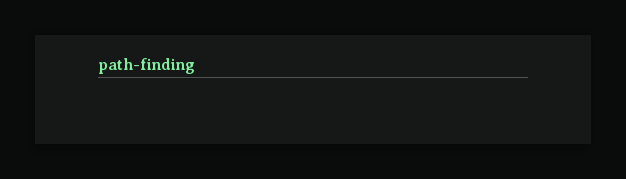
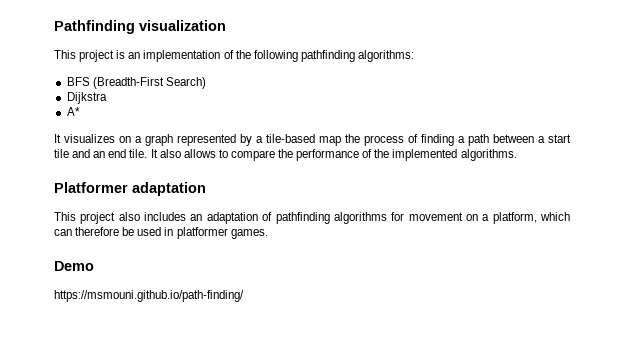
- path-finding
+ Pathfinding visualization
+ This project is an implementation of the following pathfinding algorithms:
+ BFS (Breadth-First Search)
+ Dijkstra
+ A*
+ It visualizes on a graph represented by a tile-based map the process of finding a path between a start tile and an end tile. It also allows to compare the performance of the implemented algorithms.
+ Platformer adaptation
+ This project also includes an adaptation of pathfinding algorithms for movement on a platform, which can therefore be used in platformer games.
+ Demo
+ https://msmouni.github.io/path-finding/

